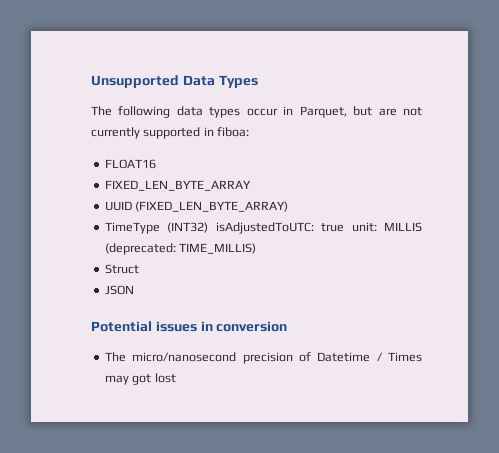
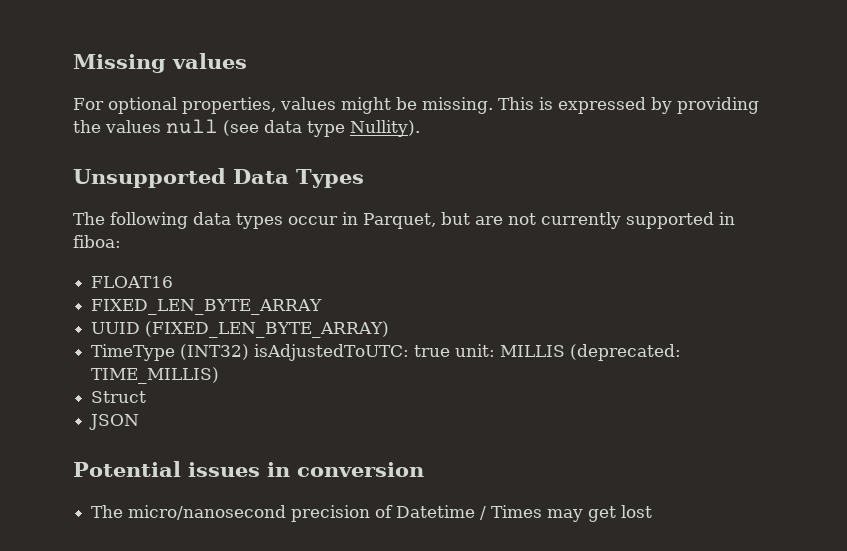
+ Missing values
+ For optional properties, values might be missing. This is expressed by providing the values null (see data type Nullity).
- The micro/nanosecond precision of Datetime / Times may got lost
+ The micro/nanosecond precision of Datetime / Times may get lost

